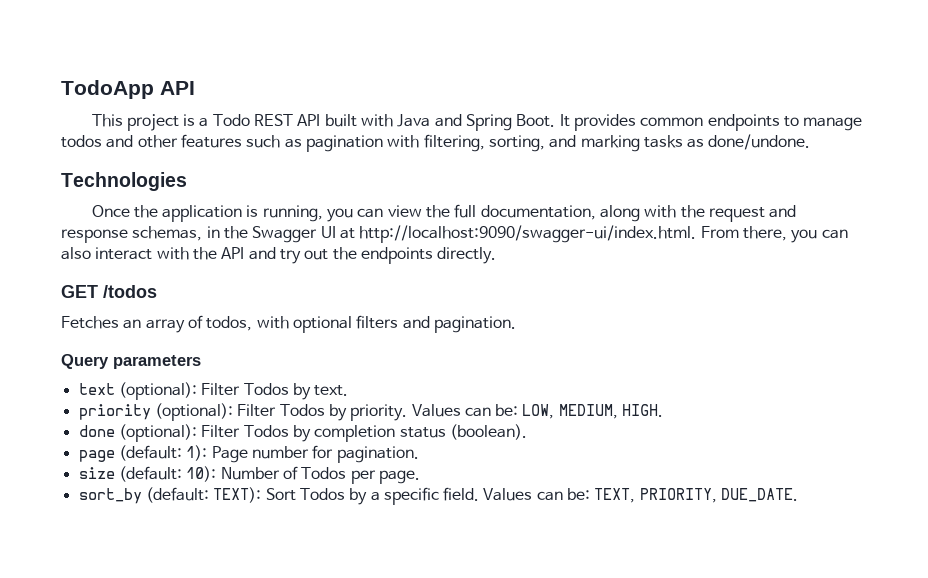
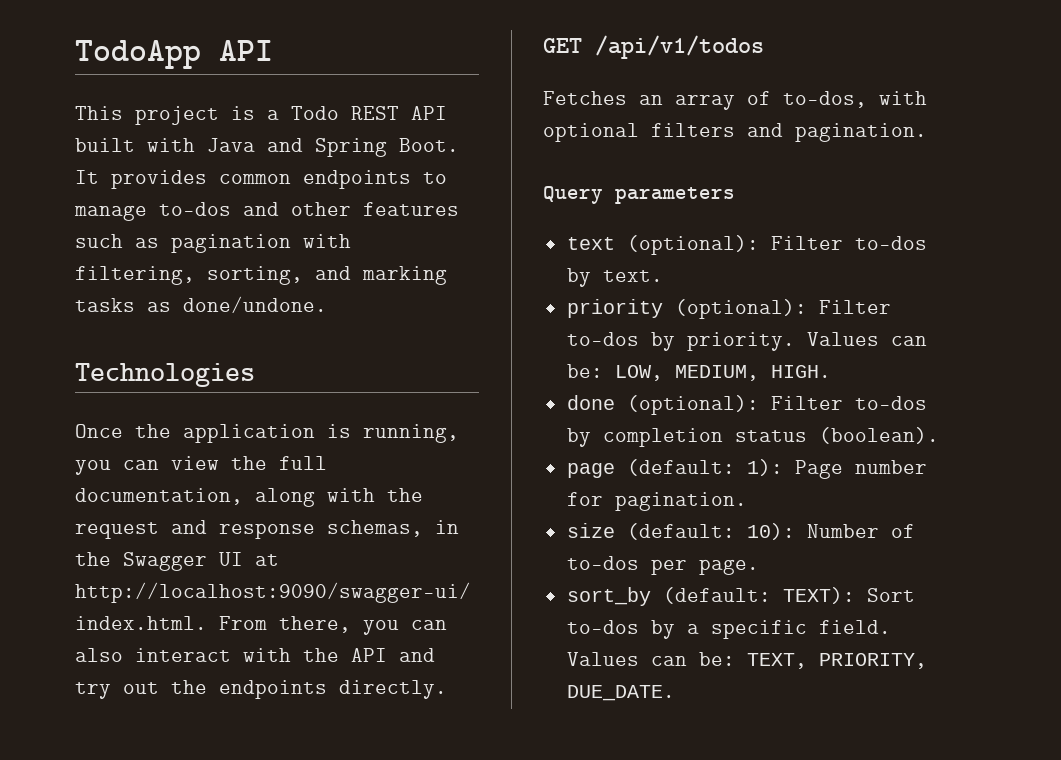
- It provides common endpoints to manage todos and other features such as pagination with filtering, sorting, and marking tasks as done/undone.
+ It provides common endpoints to manage to-dos and other features such as pagination with filtering, sorting, and marking tasks as done/undone.
- GET /todos
+ GET /api/v1/todos
- Fetches an array of todos, with optional filters and pagination.
+ Fetches an array of to-dos, with optional filters and pagination.
- text (optional): Filter Todos by text.
+ text (optional): Filter to-dos by text.
- priority (optional): Filter Todos by priority.
+ priority (optional): Filter to-dos by priority.
- done (optional): Filter Todos by completion status (boolean).
+ done (optional): Filter to-dos by completion status (boolean).
- size (default: 10): Number of Todos per page.
+ size (default: 10): Number of to-dos per page.
- sort_by (default: TEXT): Sort Todos by a specific field.
+ sort_by (default: TEXT): Sort to-dos by a specific field.

